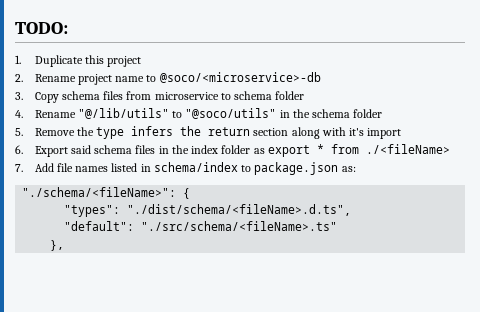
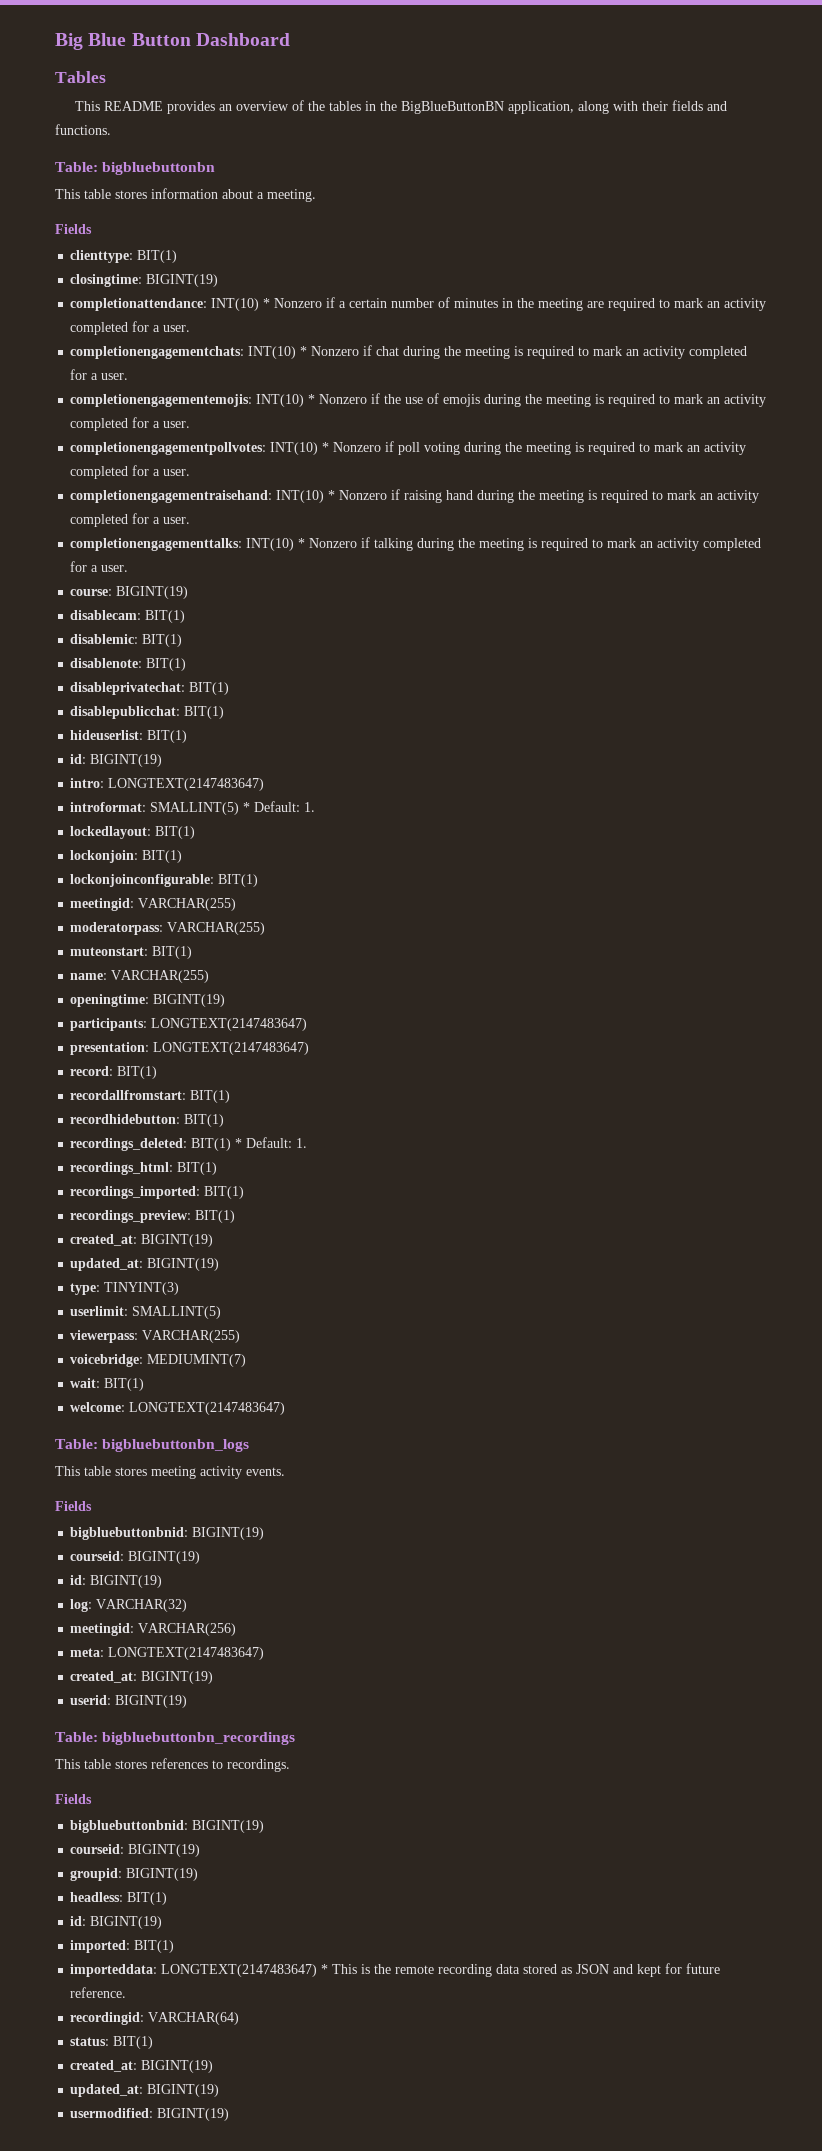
- TODO:
- 1. Duplicate this project
- 2. Rename project name to @soco/<microservice>-db
- 3. Copy schema files from microservice to schema folder
- 4. Rename "@/lib/utils" to "@soco/utils" in the schema folder
- 5. Remove the type infers the return section along with it's import
- 6. Export said schema files in the index folder as export * from ./<fileName>
- 7. Add file names listed in schema/index to package.json as:
- "./schema/<fileName>": {
- "types": "./dist/schema/<fileName>.d.ts",
- "default": "./src/schema/<fileName>.ts"
- },
+ Big Blue Button Dashboard
+ Tables
+ This README provides an overview of the tables in the BigBlueButtonBN application, along with their fields and functions.
+ Table: bigbluebuttonbn
+ This table stores information about a meeting.
+ Fields
+ clienttype: BIT(1)
+ closingtime: BIGINT(19)
+ completionattendance: INT(10) * Nonzero if a certain number of minutes in the meeting are required to mark an activity completed for a user.
+ completionengagementchats: INT(10) * Nonzero if chat during the meeting is required to mark an activity completed for a user.
+ completionengagementemojis: INT(10) * Nonzero if the use of emojis during the meeting is required to mark an activity completed for a user.
+ completionengagementpollvotes: INT(10) * Nonzero if poll voting during the meeting is required to mark an activity completed for a user.
+ completionengagementraisehand: INT(10) * Nonzero if raising hand during the meeting is required to mark an activity completed for a user.
+ completionengagementtalks: INT(10) * Nonzero if talking during the meeting is required to mark an activity completed for a user.
+ course: BIGINT(19)
+ disablecam: BIT(1)
+ disablemic: BIT(1)
+ disablenote: BIT(1)
+ disableprivatechat: BIT(1)
+ disablepublicchat: BIT(1)
+ hideuserlist: BIT(1)
+ id: BIGINT(19)
+ intro: LONGTEXT(2147483647)
+ introformat: SMALLINT(5) * Default: 1.
+ lockedlayout: BIT(1)
+ lockonjoin: BIT(1)
+ lockonjoinconfigurable: BIT(1)
+ meetingid: VARCHAR(255)
+ moderatorpass: VARCHAR(255)
+ muteonstart: BIT(1)
+ name: VARCHAR(255)
+ openingtime: BIGINT(19)
+ participants: LONGTEXT(2147483647)
+ presentation: LONGTEXT(2147483647)
+ record: BIT(1)
+ recordallfromstart: BIT(1)
+ recordhidebutton: BIT(1)
+ recordings_deleted: BIT(1) * Default: 1.
+ recordings_html: BIT(1)
+ recordings_imported: BIT(1)
+ recordings_preview: BIT(1)
+ created_at: BIGINT(19)
+ updated_at: BIGINT(19)
+ type: TINYINT(3)
+ userlimit: SMALLINT(5)
+ viewerpass: VARCHAR(255)
+ voicebridge: MEDIUMINT(7)
+ wait: BIT(1)
+ welcome: LONGTEXT(2147483647)
+ Table: bigbluebuttonbn_logs
+ This table stores meeting activity events.
+ Fields
+ bigbluebuttonbnid: BIGINT(19)
+ courseid: BIGINT(19)
+ id: BIGINT(19)
+ log: VARCHAR(32)
+ meetingid: VARCHAR(256)
+ meta: LONGTEXT(2147483647)
+ created_at: BIGINT(19)
+ userid: BIGINT(19)
+ Table: bigbluebuttonbn_recordings
+ This table stores references to recordings.
+ Fields
+ bigbluebuttonbnid: BIGINT(19)
+ courseid: BIGINT(19)
+ groupid: BIGINT(19)
+ headless: BIT(1)
+ id: BIGINT(19)
+ imported: BIT(1)
+ importeddata: LONGTEXT(2147483647) * This is the remote recording data stored as JSON and kept for future reference.
+ recordingid: VARCHAR(64)
+ status: BIT(1)
+ created_at: BIGINT(19)
+ updated_at: BIGINT(19)
+ usermodified: BIGINT(19)

